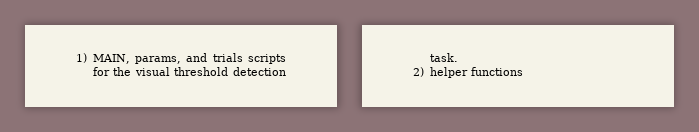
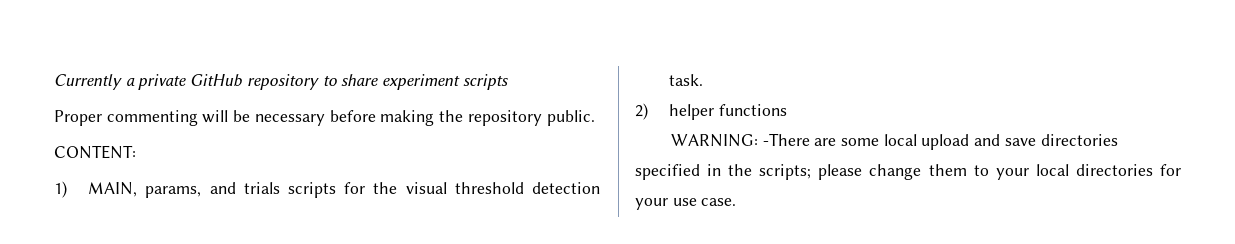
+ Currently a private GitHub repository to share experiment scripts
+ Proper commenting will be necessary before making the repository public.
+ CONTENT:
+ WARNING: -There are some local upload and save directories specified in the scripts; please change them to your local directories for your use case.

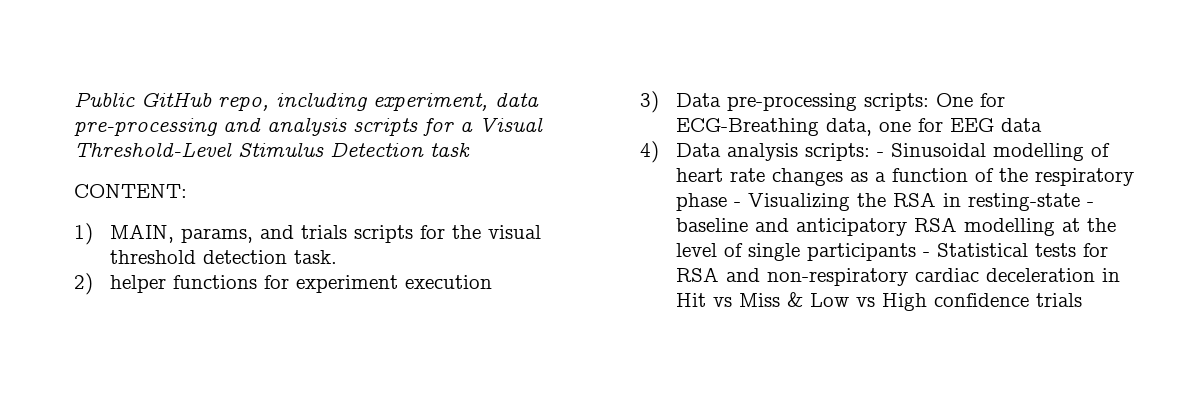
- Currently a private GitHub repository to share experiment scripts
- Proper commenting will be necessary before making the repository public.
+ Public GitHub repo, including experiment, data pre-processing and analysis scripts for a Visual Threshold-Level Stimulus Detection task
- 2) helper functions
- WARNING: -There are some local upload and save directories specified in the scripts; please change them to your local directories for your use case.
+ 2) helper functions for experiment execution
+ 3) Data pre-processing scripts: One for ECG-Breathing data, one for EEG data
+ 4) Data analysis scripts: - Sinusoidal modelling of heart rate changes as a function of the respiratory phase - Visualizing the RSA in resting-state - baseline and anticipatory RSA modelling at the level of single participants - Statistical tests for RSA and non-respiratory cardiac deceleration in Hit vs Miss & Low vs High confidence trials

